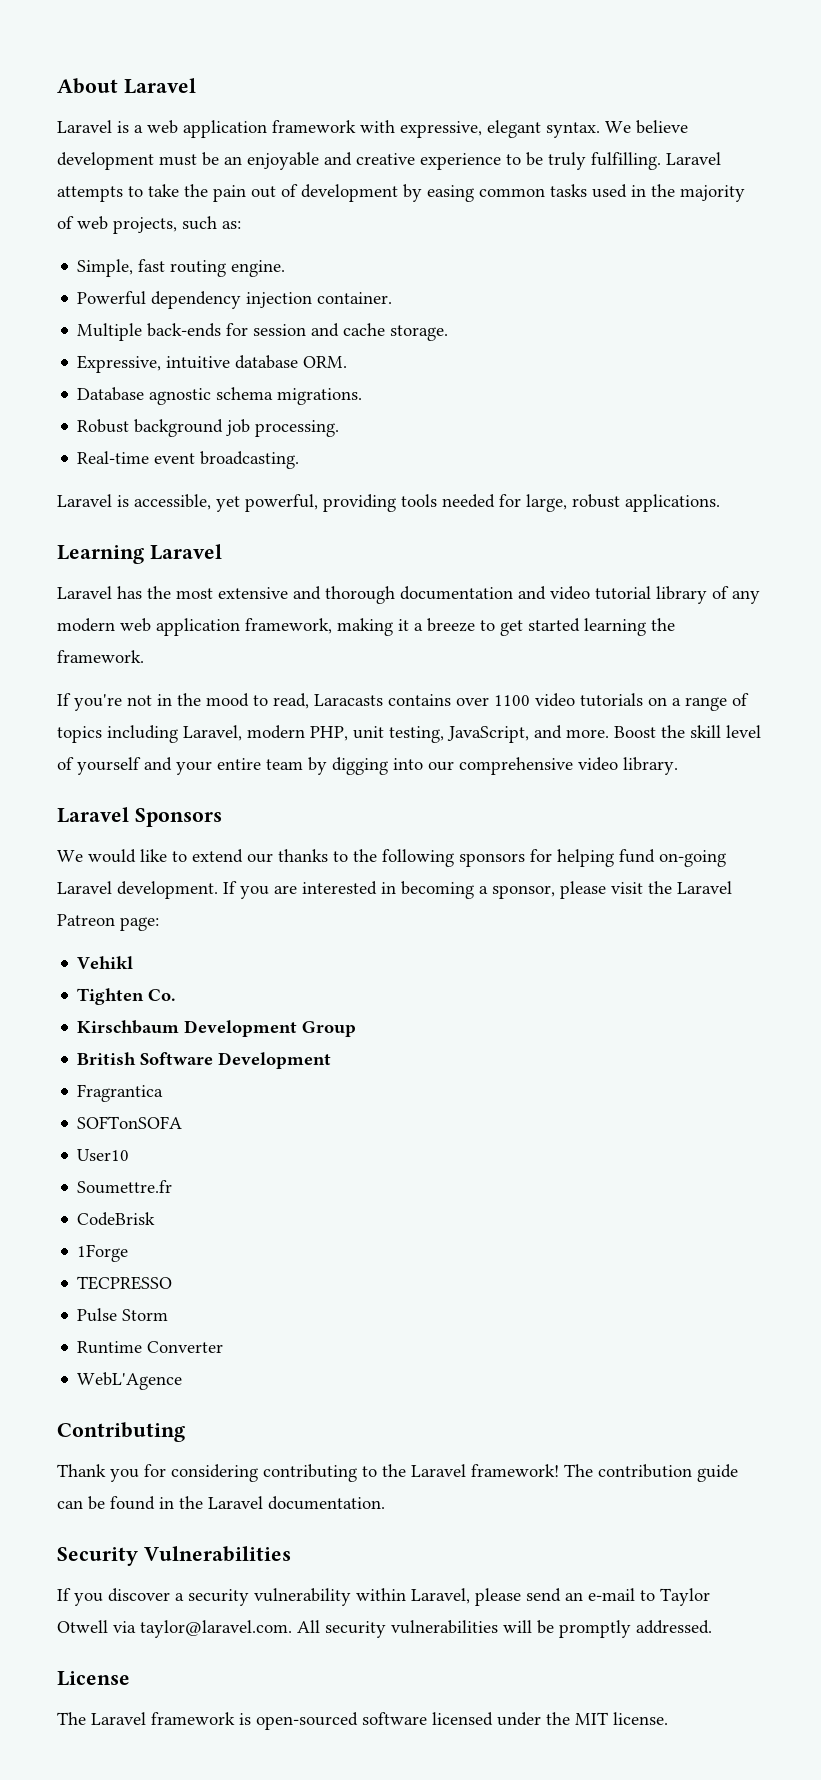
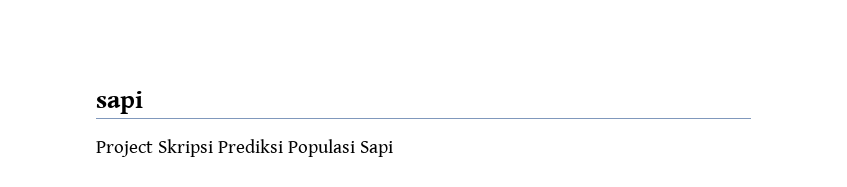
- About Laravel
- Laravel is a web application framework with expressive, elegant syntax. We believe development must be an enjoyable and creative experience to be truly fulfilling. Laravel attempts to take the pain out of development by easing common tasks used in the majority of web projects, such as:
- Simple, fast routing engine.
- Powerful dependency injection container.
- Multiple back-ends for session and cache storage.
- Expressive, intuitive database ORM.
- Database agnostic schema migrations.
- Robust background job processing.
- Real-time event broadcasting.
- Laravel is accessible, yet powerful, providing tools needed for large, robust applications.
- Learning Laravel
- Laravel has the most extensive and thorough documentation and video tutorial library of any modern web application framework, making it a breeze to get started learning the framework.
- If you're not in the mood to read, Laracasts contains over 1100 video tutorials on a range of topics including Laravel, modern PHP, unit testing, JavaScript, and more. Boost the skill level of yourself and your entire team by digging into our comprehensive video library.
- Laravel Sponsors
- We would like to extend our thanks to the following sponsors for helping fund on-going Laravel development. If you are interested in becoming a sponsor, please visit the Laravel Patreon page:
- Vehikl
- Tighten Co.
- Kirschbaum Development Group
- British Software Development
- Fragrantica
- SOFTonSOFA
- User10
- Soumettre.fr
- CodeBrisk
- 1Forge
- TECPRESSO
- Pulse Storm
- Runtime Converter
- WebL'Agence
- Contributing
- Thank you for considering contributing to the Laravel framework! The contribution guide can be found in the Laravel documentation.
- Security Vulnerabilities
- If you discover a security vulnerability within Laravel, please send an e-mail to Taylor Otwell via taylor@laravel.com. All security vulnerabilities will be promptly addressed.
- License
- The Laravel framework is open-sourced software licensed under the MIT license.
+ sapi
+ Project Skripsi Prediksi Populasi Sapi

